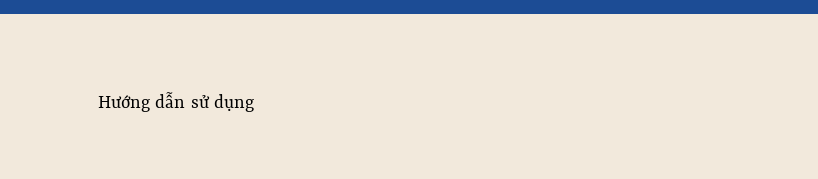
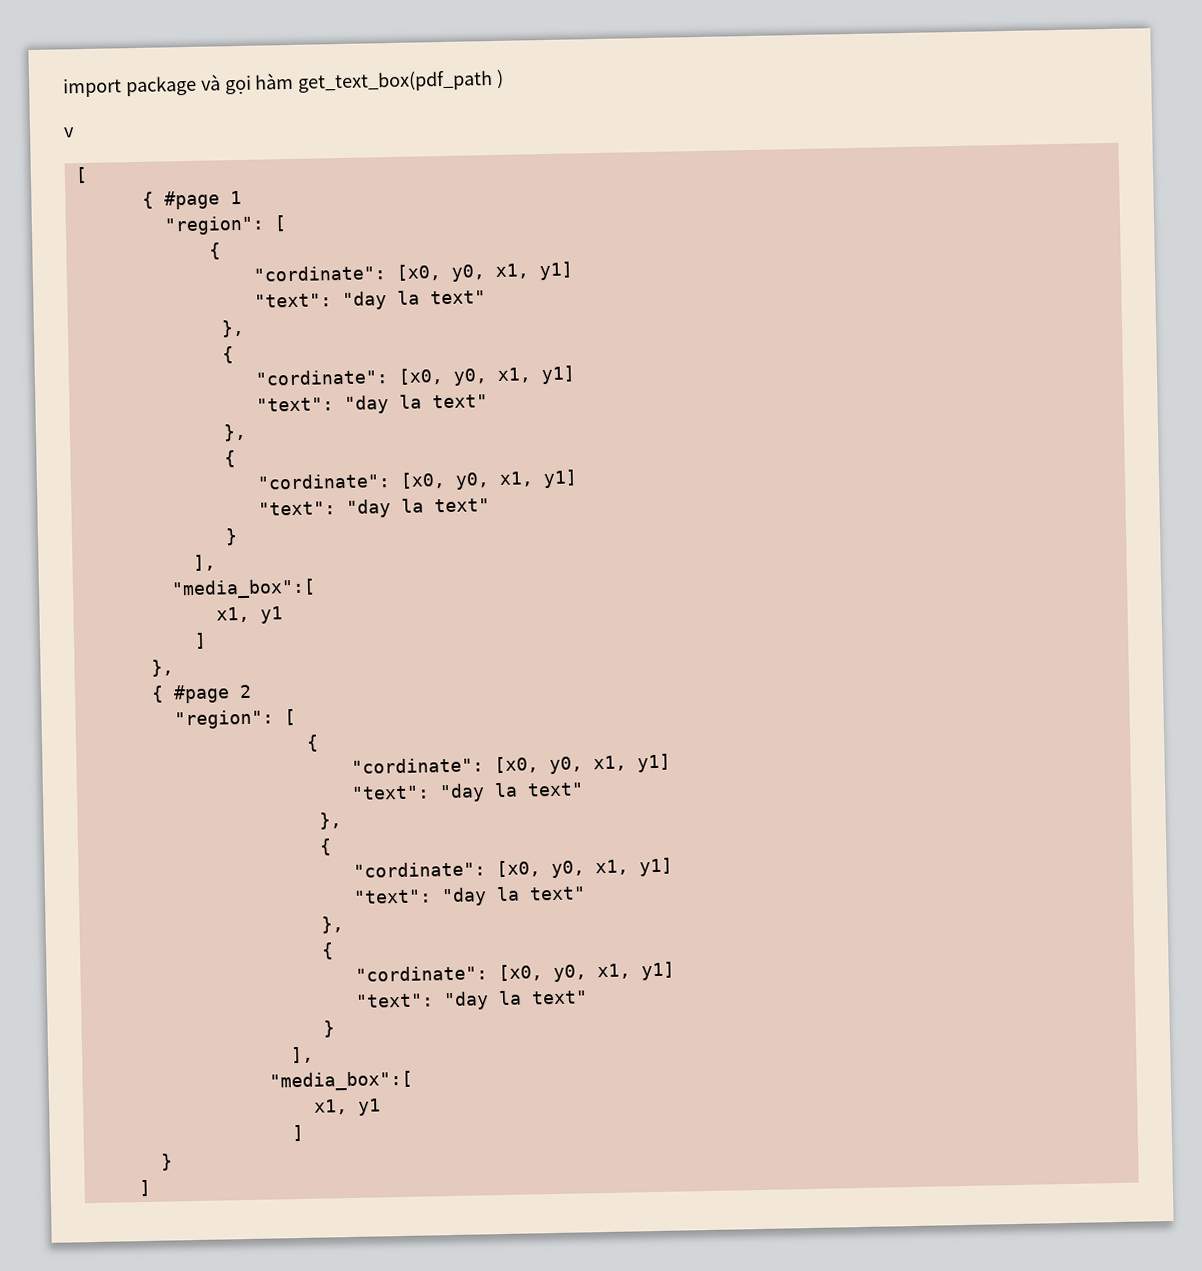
- Hướng dẫn sử dụng
+ import package và gọi hàm get_text_box(pdf_path )
+ v
+ [
+ { #page 1
+ "region": [
+ {
+ "cordinate": [x0, y0, x1, y1]
+ "text": "day la text"
+ },
+ {
+ "cordinate": [x0, y0, x1, y1]
+ "text": "day la text"
+ },
+ {
+ "cordinate": [x0, y0, x1, y1]
+ "text": "day la text"
+ }
+ ],
+ "media_box":[
+ x1, y1
+ ]
+ },
+ { #page 2
+ "region": [
+ {
+ "cordinate": [x0, y0, x1, y1]
+ "text": "day la text"
+ },
+ {
+ "cordinate": [x0, y0, x1, y1]
+ "text": "day la text"
+ },
+ {
+ "cordinate": [x0, y0, x1, y1]
+ "text": "day la text"
+ }
+ ],
+ "media_box":[
+ x1, y1
+ ]
+ }
+ ]

